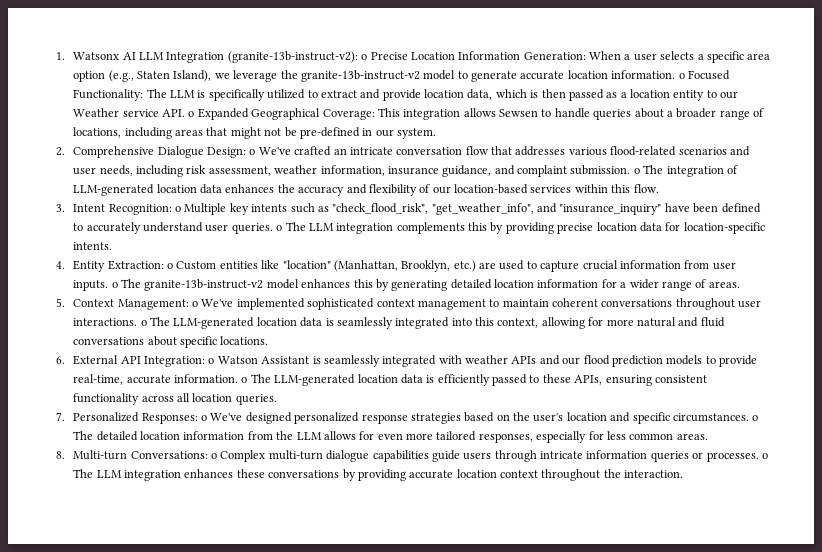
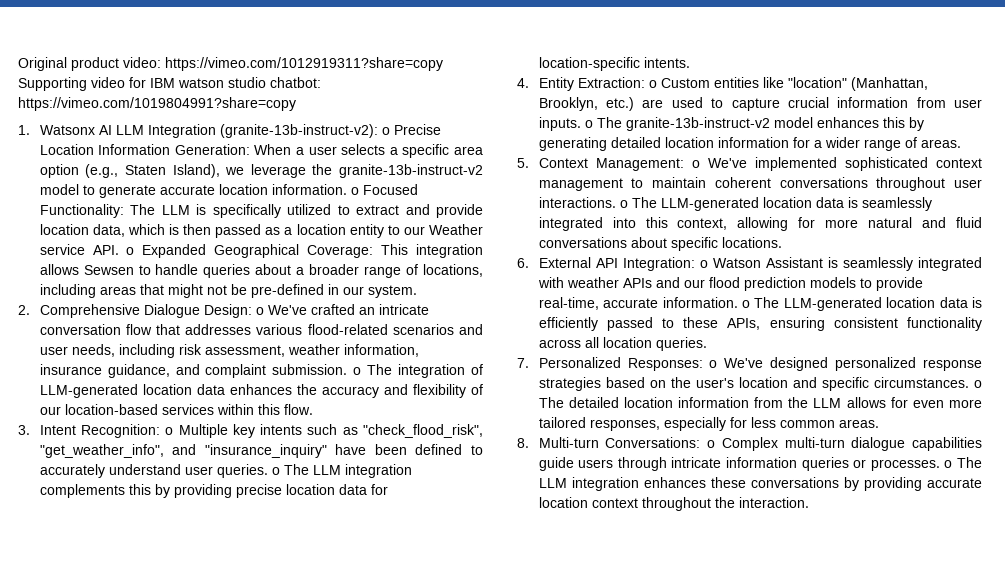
+ Original product video: https://vimeo.com/1012919311?share=copy Supporting video for IBM watson studio chatbot: https://vimeo.com/1019804991?share=copy

